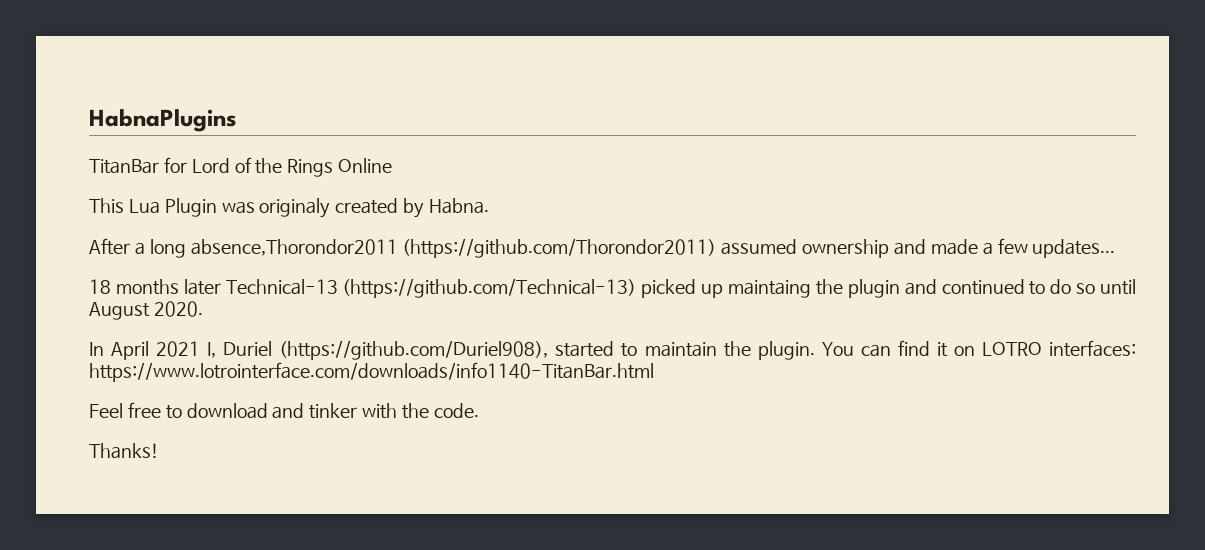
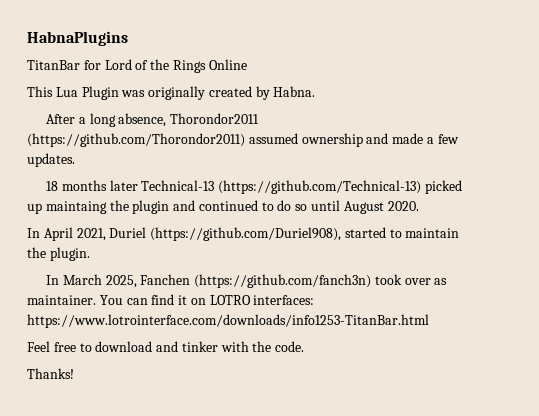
- This Lua Plugin was originaly created by Habna.
+ This Lua Plugin was originally created by Habna.
- After a long absence,Thorondor2011 (https://github.com/Thorondor2011) assumed ownership and made a few updates...
+ After a long absence, Thorondor2011 (https://github.com/Thorondor2011) assumed ownership and made a few updates.
- In April 2021 I, Duriel (https://github.com/Duriel908), started to maintain the plugin.
+ In April 2021, Duriel (https://github.com/Duriel908), started to maintain the plugin.
+ In March 2025, Fanchen (https://github.com/fanch3n) took over as maintainer.
- You can find it on LOTRO interfaces: https://www.lotrointerface.com/downloads/info1140-TitanBar.html
+ You can find it on LOTRO interfaces: https://www.lotrointerface.com/downloads/info1253-TitanBar.html

